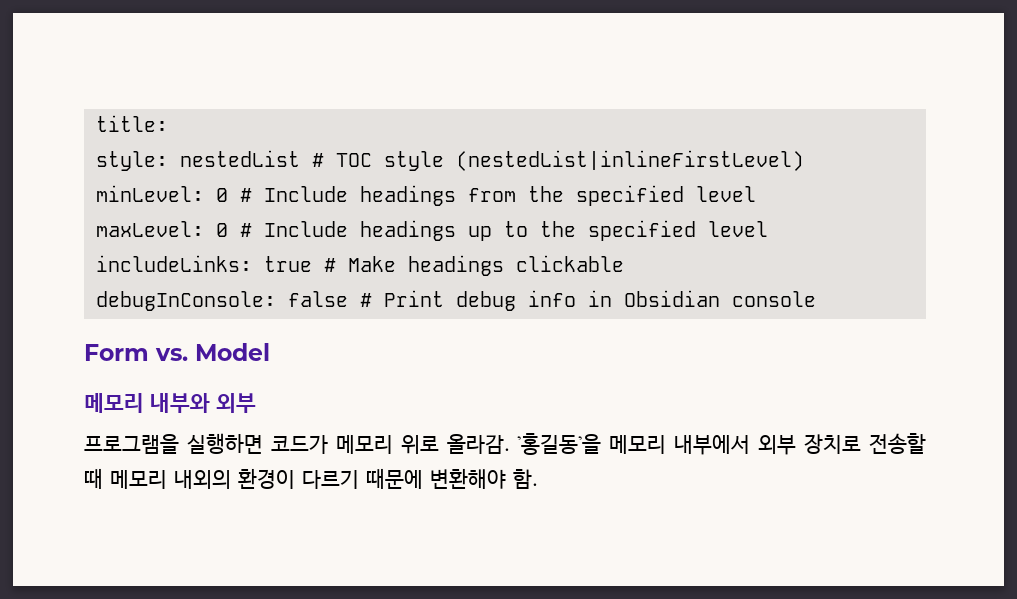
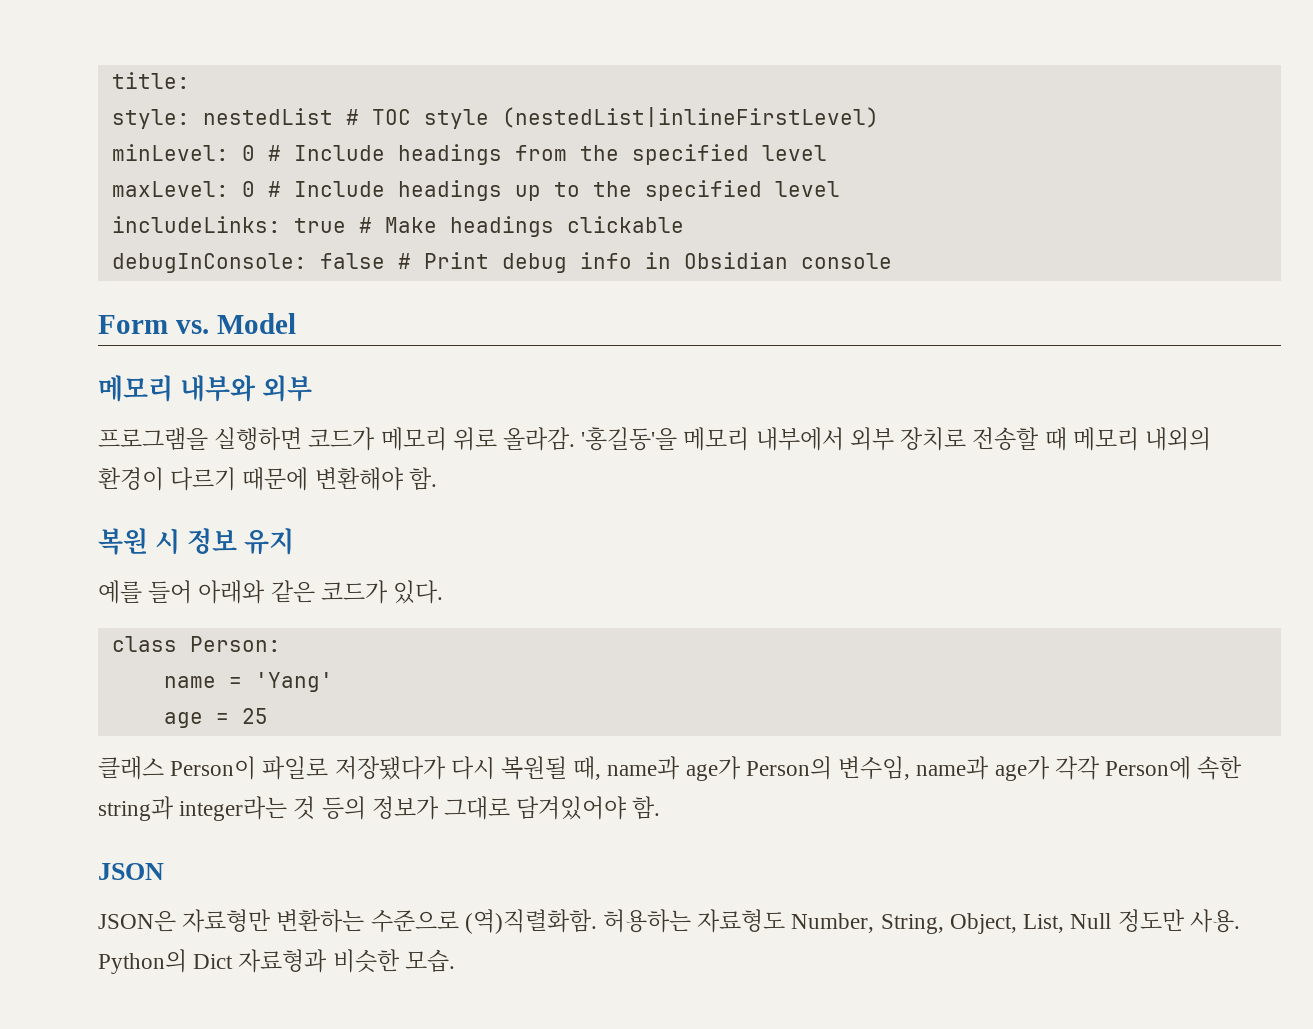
+ 복원 시 정보 유지
+ 예를 들어 아래와 같은 코드가 있다.
+ class Person:
+ name = 'Yang'
+ age = 25
+ 클래스 Person이 파일로 저장됐다가 다시 복원될 때, name과 age가 Person의 변수임, name과 age가 각각 Person에 속한 string과 integer라는 것 등의 정보가 그대로 담겨있어야 함.
+ JSON
+ JSON은 자료형만 변환하는 수준으로 (역)직렬화함. 허용하는 자료형도 Number, String, Object, List, Null 정도만 사용. Python의 Dict 자료형과 비슷한 모습.

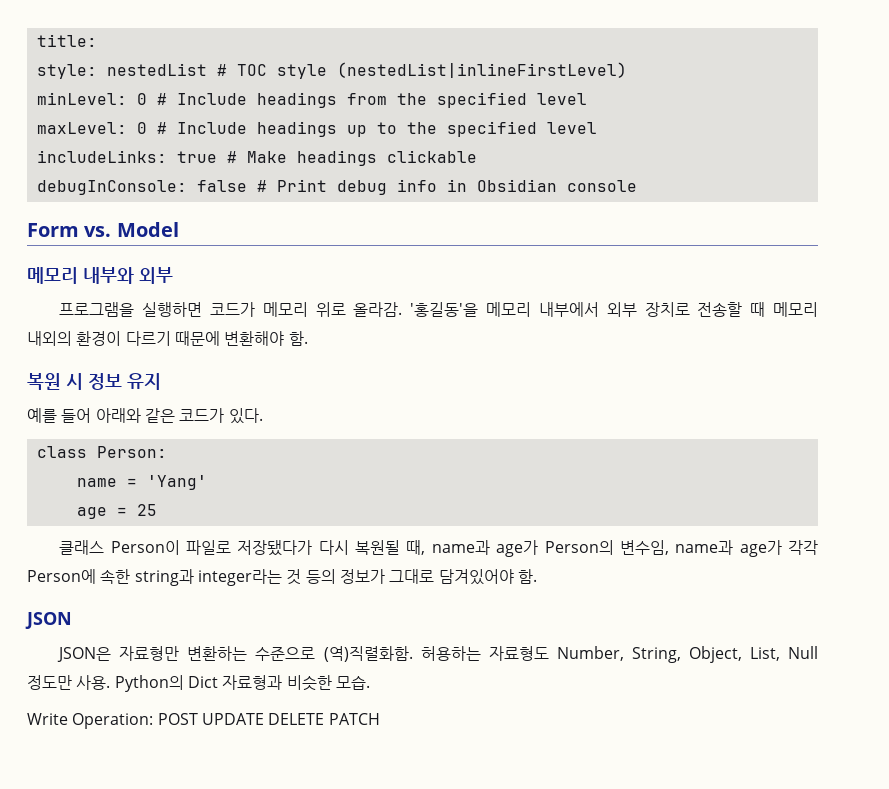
+ Write Operation: POST UPDATE DELETE PATCH

